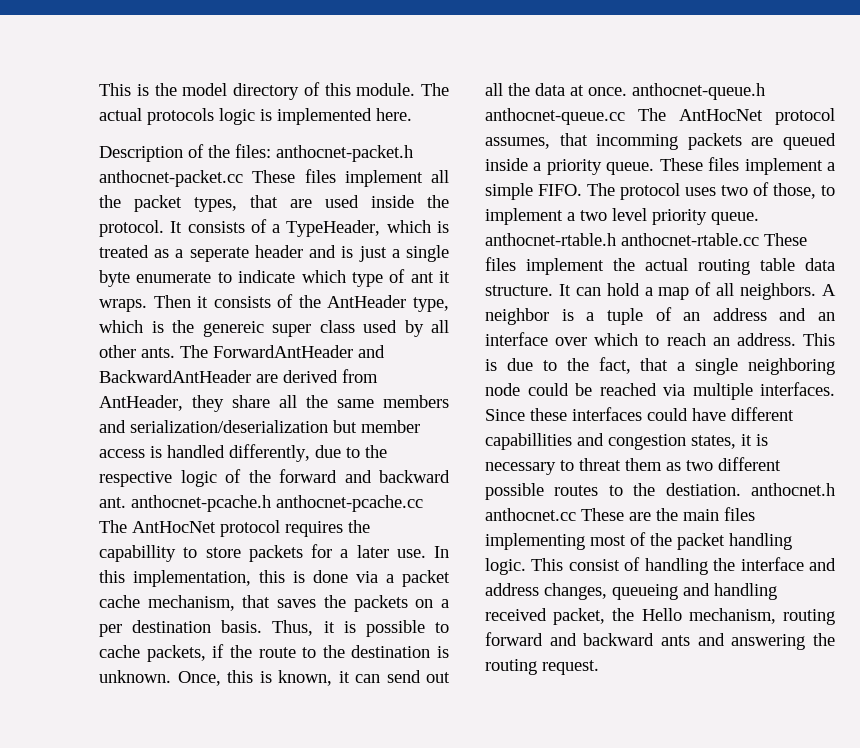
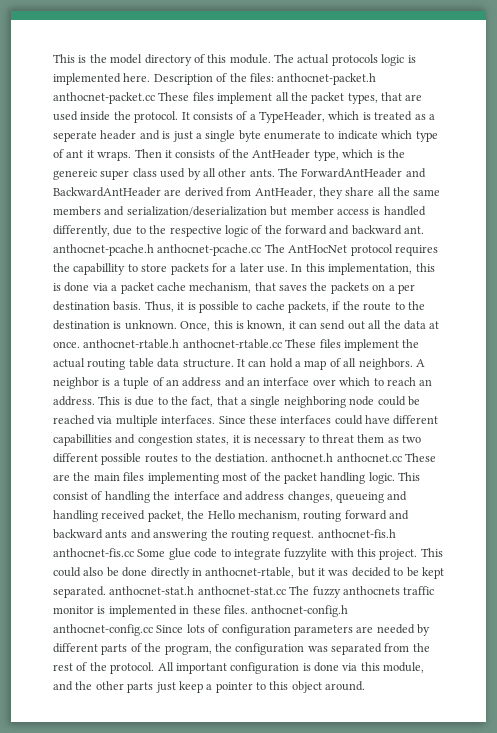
- The actual protocols logic is implemented here.
- Description of the files: anthocnet-packet.h anthocnet-packet.cc These files implement all the packet types, that are used inside the protocol.
+ The actual protocols logic is implemented here. Description of the files: anthocnet-packet.h anthocnet-packet.cc These files implement all the packet types, that are used inside the protocol.
- Once, this is known, it can send out all the data at once. anthocnet-queue.h anthocnet-queue.cc The AntHocNet protocol assumes, that incomming packets are queued inside a priority queue. These files implement a simple FIFO. The protocol uses two of those, to implement a two level priority queue. anthocnet-rtable.h anthocnet-rtable.cc These files implement the actual routing table data structure.
+ Once, this is known, it can send out all the data at once. anthocnet-rtable.h anthocnet-rtable.cc These files implement the actual routing table data structure.
- This consist of handling the interface and address changes, queueing and handling received packet, the Hello mechanism, routing forward and backward ants and answering the routing request.
+ This consist of handling the interface and address changes, queueing and handling received packet, the Hello mechanism, routing forward and backward ants and answering the routing request. anthocnet-fis.h anthocnet-fis.cc Some glue code to integrate fuzzylite with this project. This could also be done directly in anthocnet-rtable, but it was decided to be kept separated. anthocnet-stat.h anthocnet-stat.cc The fuzzy anthocnets traffic monitor is implemented in these files. anthocnet-config.h anthocnet-config.cc Since lots of configuration parameters are needed by different parts of the program, the configuration was separated from the rest of the protocol. All important configuration is done via this module, and the other parts just keep a pointer to this object around.

